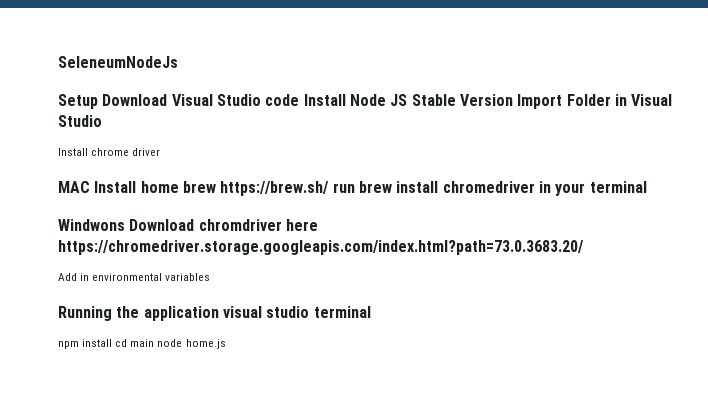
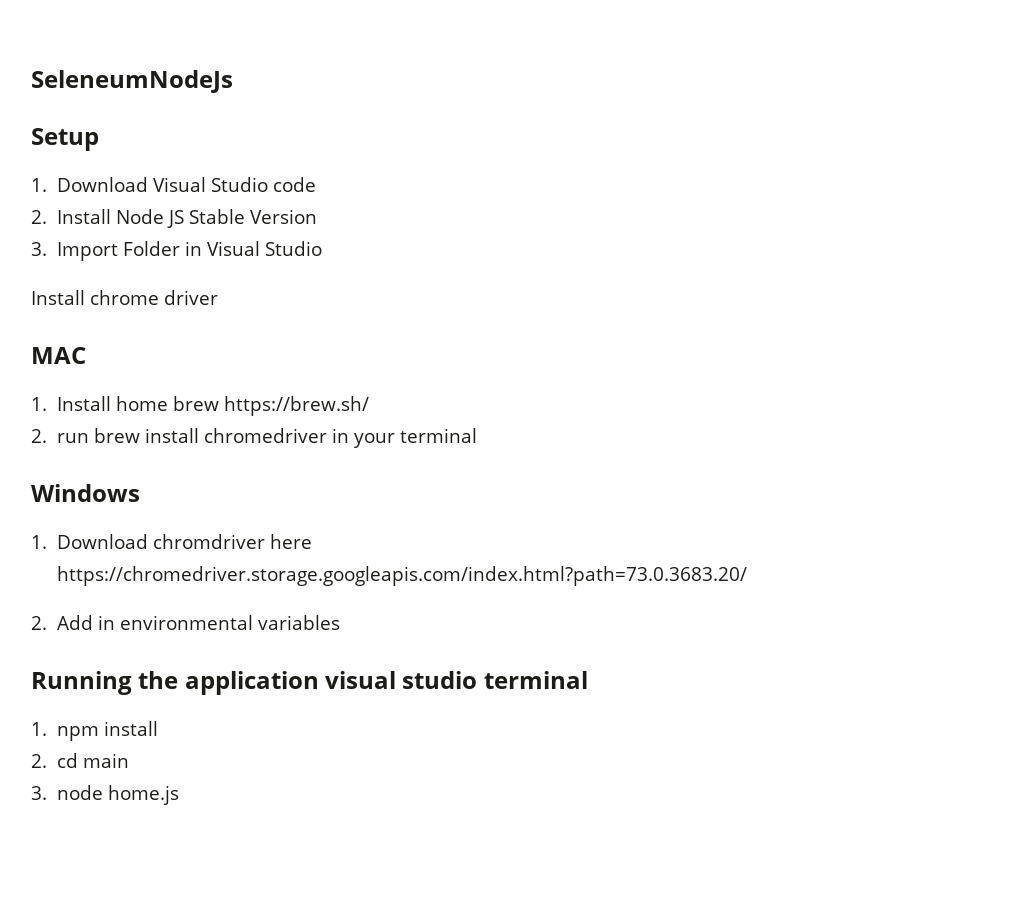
- Setup Download Visual Studio code Install Node JS Stable Version Import Folder in Visual Studio
+ Setup
+ 1. Download Visual Studio code
+ 2. Install Node JS Stable Version
+ 3. Import Folder in Visual Studio
- MAC Install home brew https://brew.sh/ run brew install chromedriver in your terminal
+ MAC
+ 1. Install home brew https://brew.sh/
+ 2. run brew install chromedriver in your terminal
- Windwons Download chromdriver here https://chromedriver.storage.googleapis.com/index.html?path=73.0.3683.20/
+ Windows
+ 1. Download chromdriver here https://chromedriver.storage.googleapis.com/index.html?path=73.0.3683.20/
- Add in environmental variables
+ 2. Add in environmental variables
- npm install cd main node home.js
+ 1. npm install
+ 2. cd main
+ 3. node home.js

